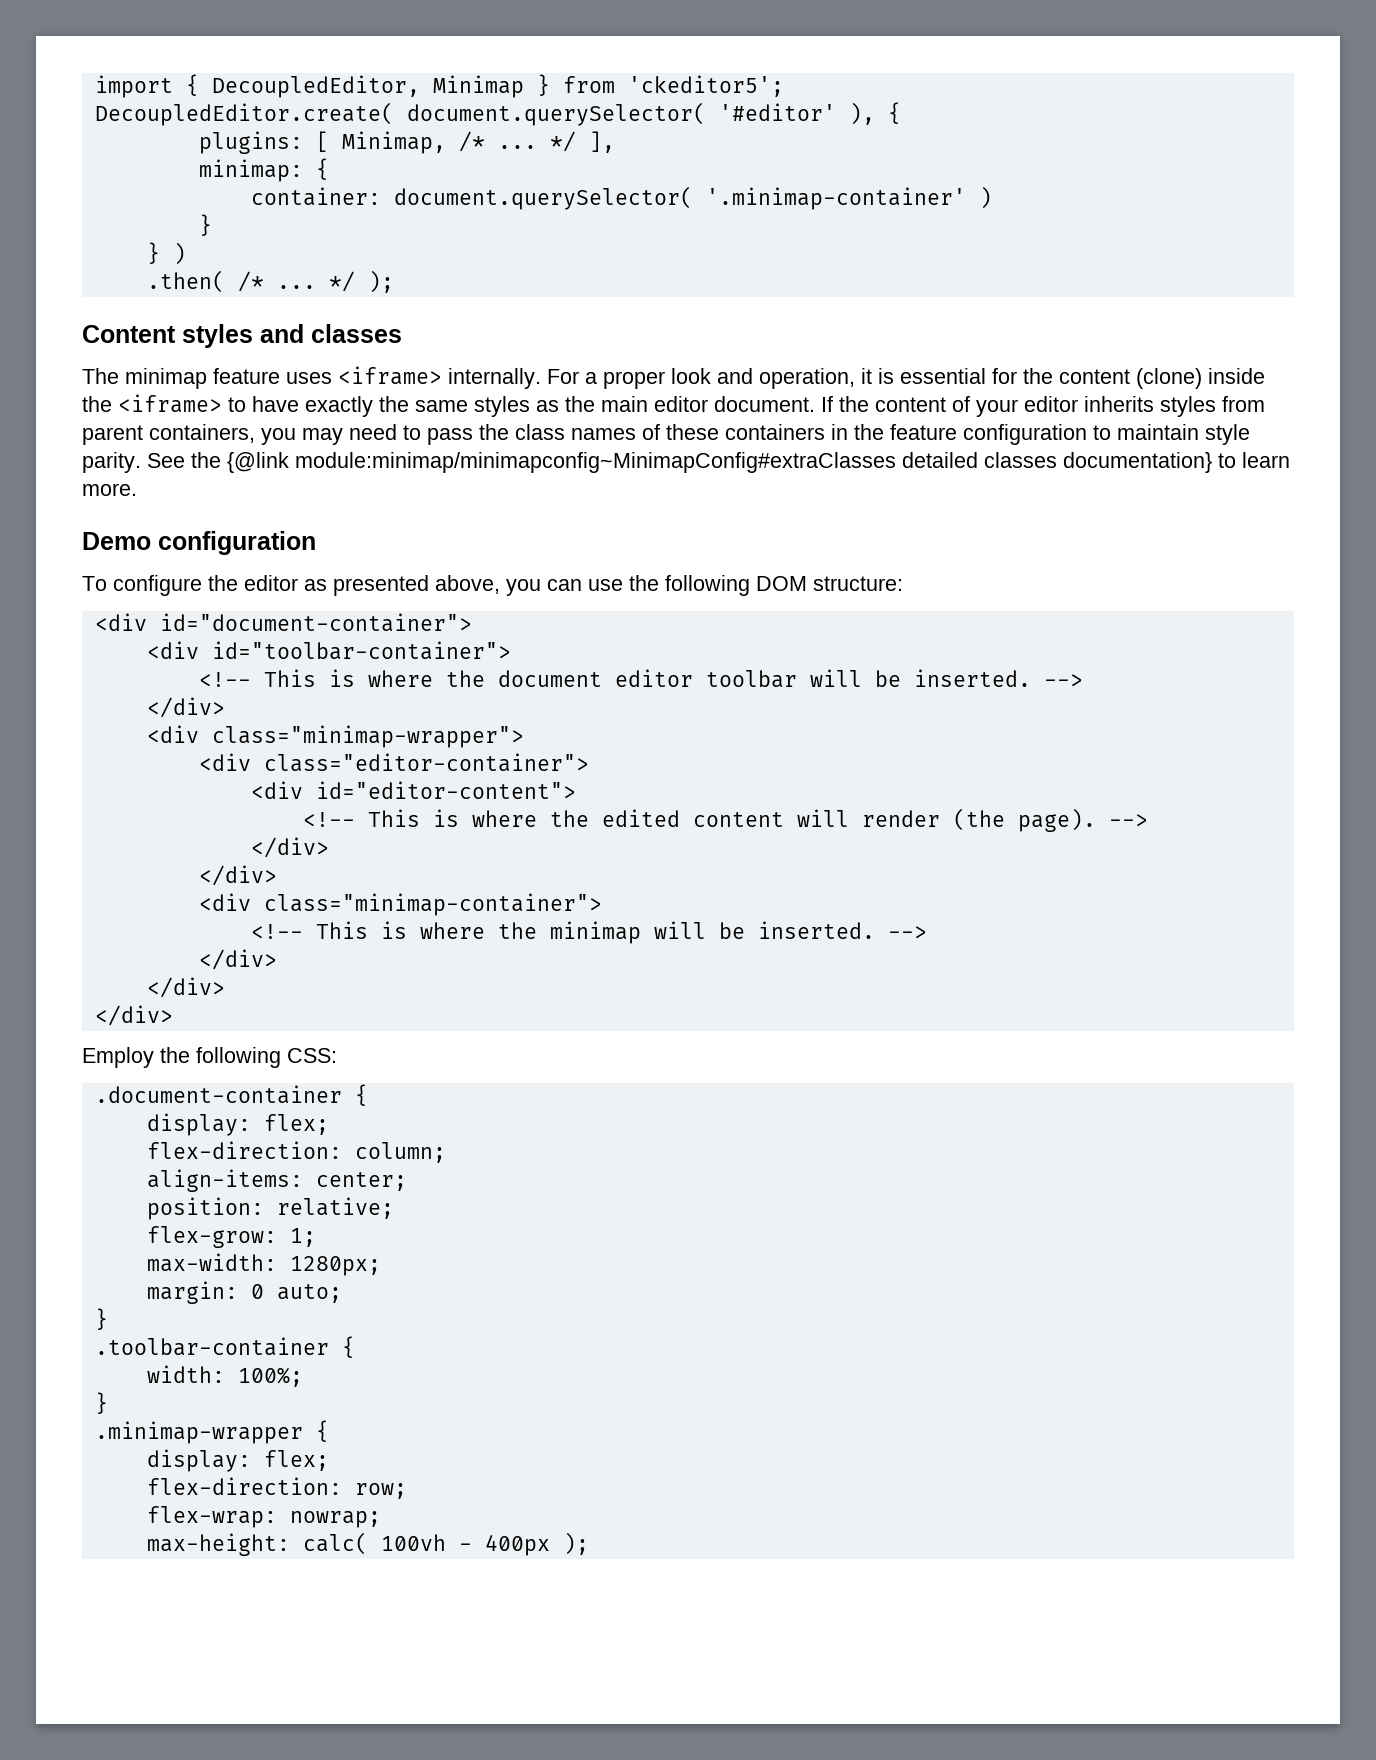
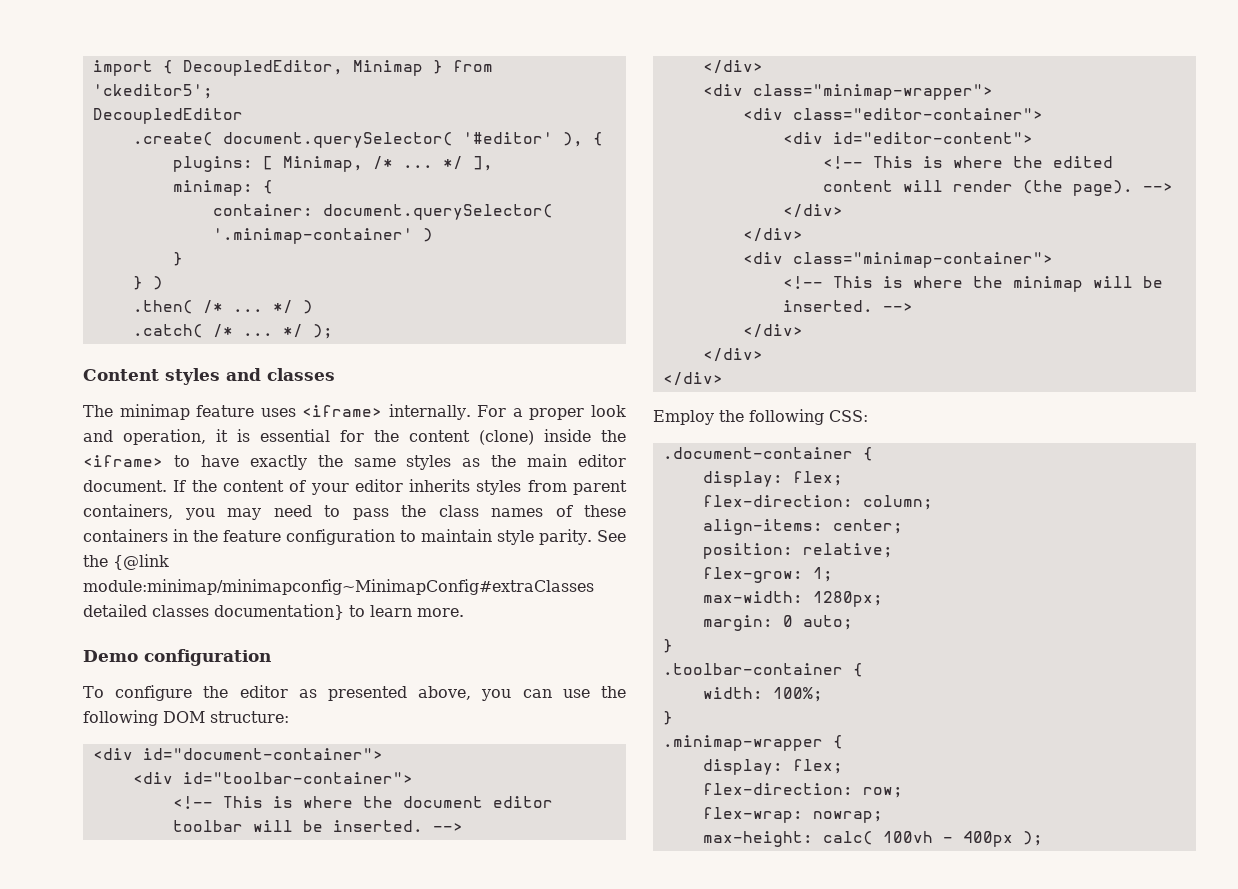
- DecoupledEditor.create( document.querySelector( '#editor' ), {
+ DecoupledEditor
+ .create( document.querySelector( '#editor' ), {
- */ );
+ */ )
+ .catch( /* ... */ );

